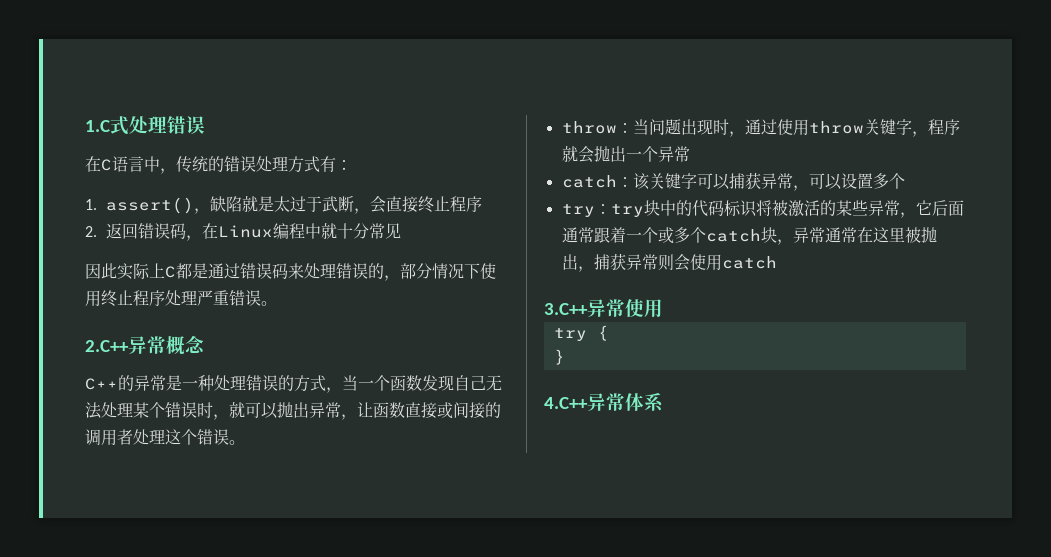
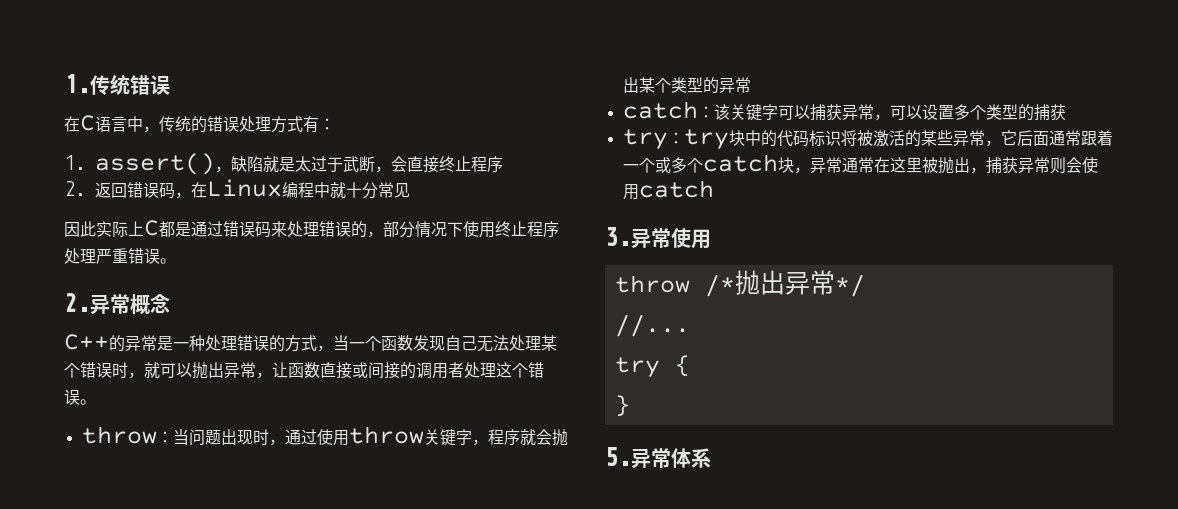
- 1.C式处理错误
+ 1.传统错误
- 2.C++异常概念
+ 2.异常概念
- throw：当问题出现时，通过使用throw关键字，程序就会抛出一个异常
+ throw：当问题出现时，通过使用throw关键字，程序就会抛出某个类型的异常
- catch：该关键字可以捕获异常，可以设置多个
+ catch：该关键字可以捕获异常，可以设置多个类型的捕获
- 3.C++异常使用
+ 3.异常使用
+ throw /*抛出异常*/
+ //...
- 4.C++异常体系
+ 5.异常体系

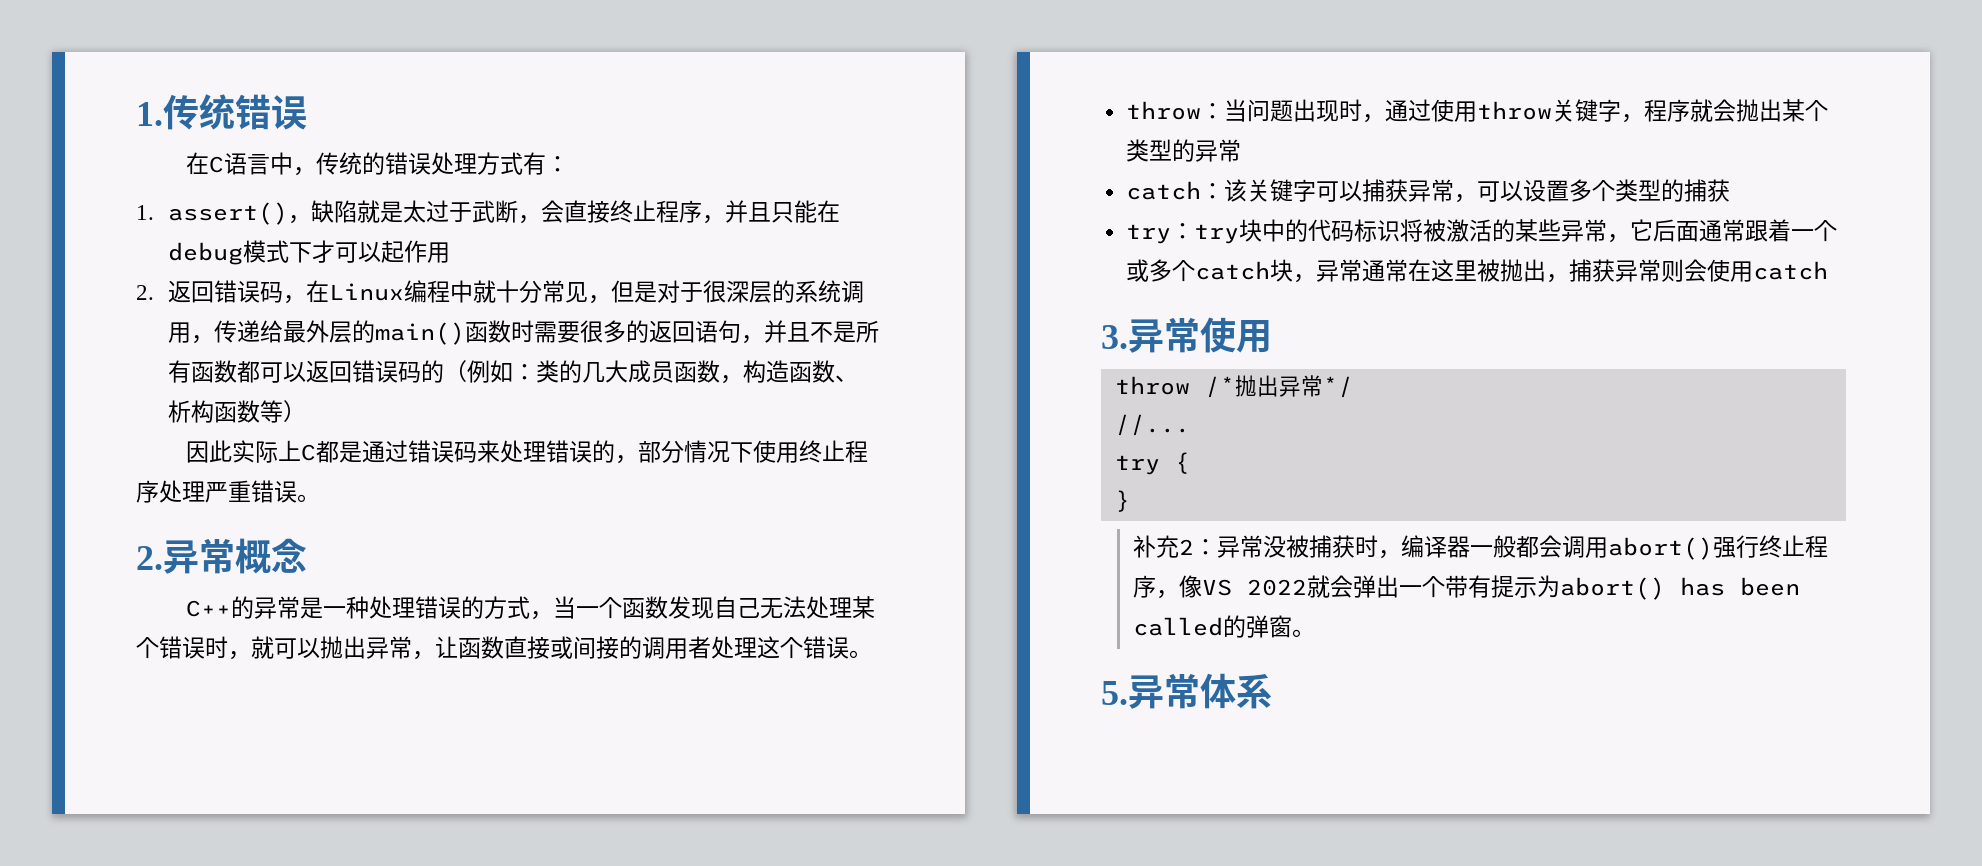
- 1. assert()，缺陷就是太过于武断，会直接终止程序
+ 1. assert()，缺陷就是太过于武断，会直接终止程序，并且只能在debug模式下才可以起作用
- 2.返回错误码，在Linux编程中就十分常见
+ 2.返回错误码，在Linux编程中就十分常见，但是对于很深层的系统调用，传递给最外层的main()函数时需要很多的返回语句，并且不是所有函数都可以返回错误码的（例如：类的几大成员函数，构造函数、析构函数等）
+ 补充2：异常没被捕获时，编译器一般都会调用abort()强行终止程序，像VS 2022就会弹出一个带有提示为abort() has been called的弹窗。

